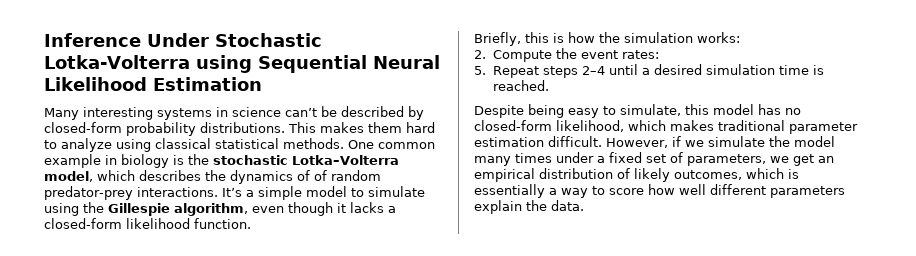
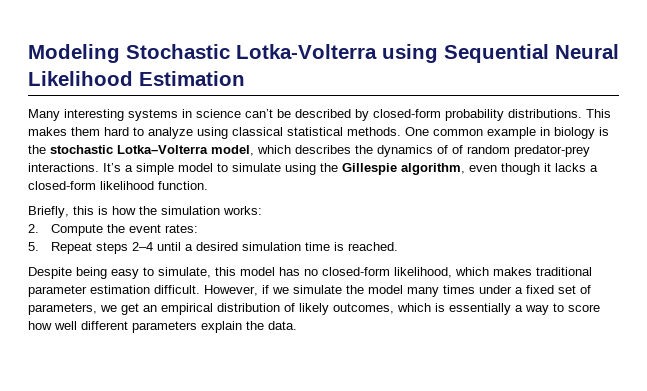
- Inference Under Stochastic Lotka-Volterra using Sequential Neural Likelihood Estimation
+ Modeling Stochastic Lotka-Volterra using Sequential Neural Likelihood Estimation

